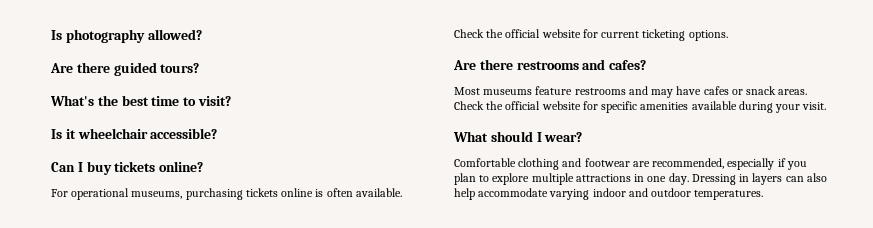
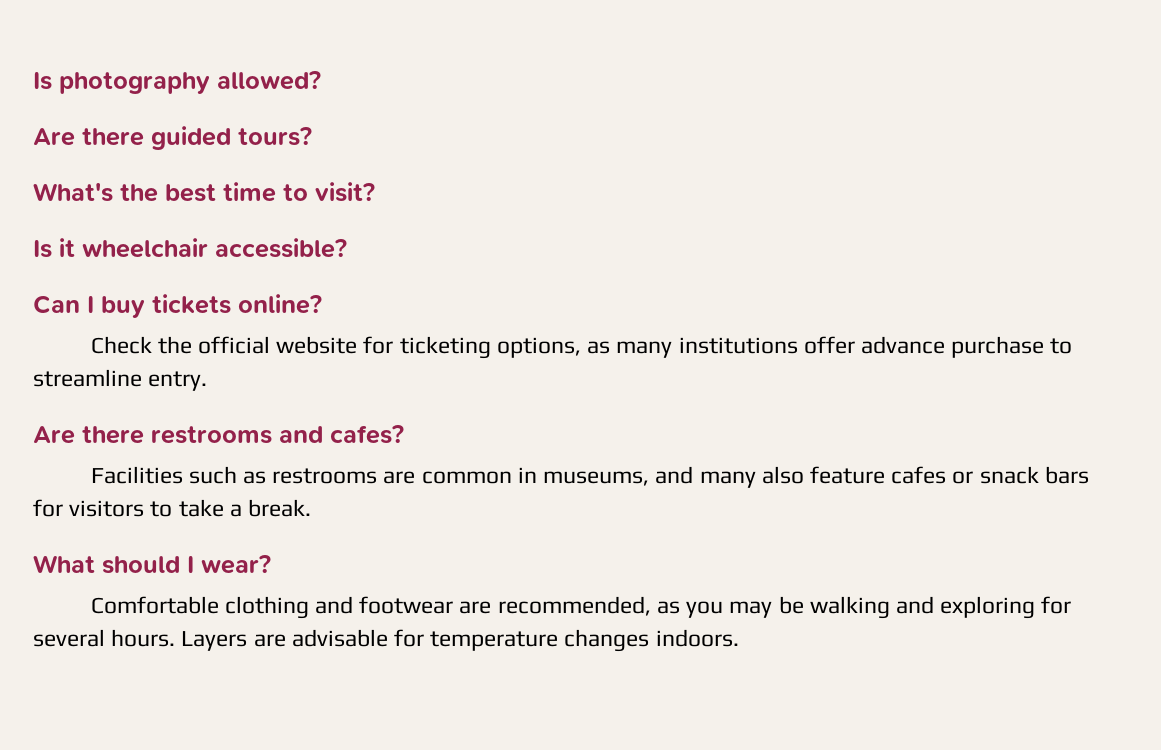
- For operational museums, purchasing tickets online is often available. Check the official website for current ticketing options.
+ Check the official website for ticketing options, as many institutions offer advance purchase to streamline entry.
- Most museums feature restrooms and may have cafes or snack areas. Check the official website for specific amenities available during your visit.
+ Facilities such as restrooms are common in museums, and many also feature cafes or snack bars for visitors to take a break.
- Comfortable clothing and footwear are recommended, especially if you plan to explore multiple attractions in one day. Dressing in layers can also help accommodate varying indoor and outdoor temperatures.
+ Comfortable clothing and footwear are recommended, as you may be walking and exploring for several hours. Layers are advisable for temperature changes indoors.

